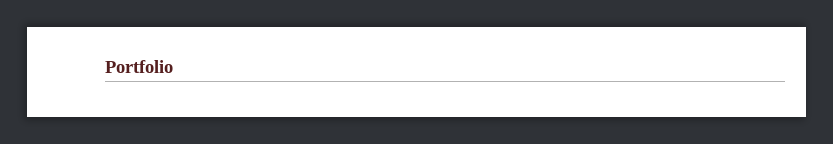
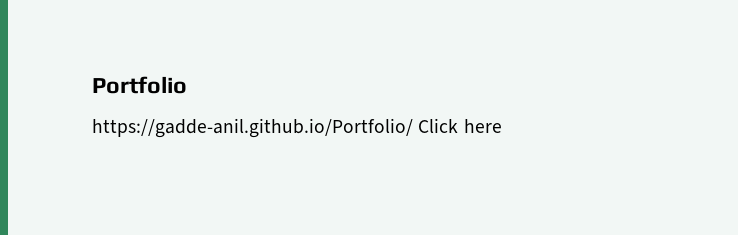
+ https://gadde-anil.github.io/Portfolio/ Click here

